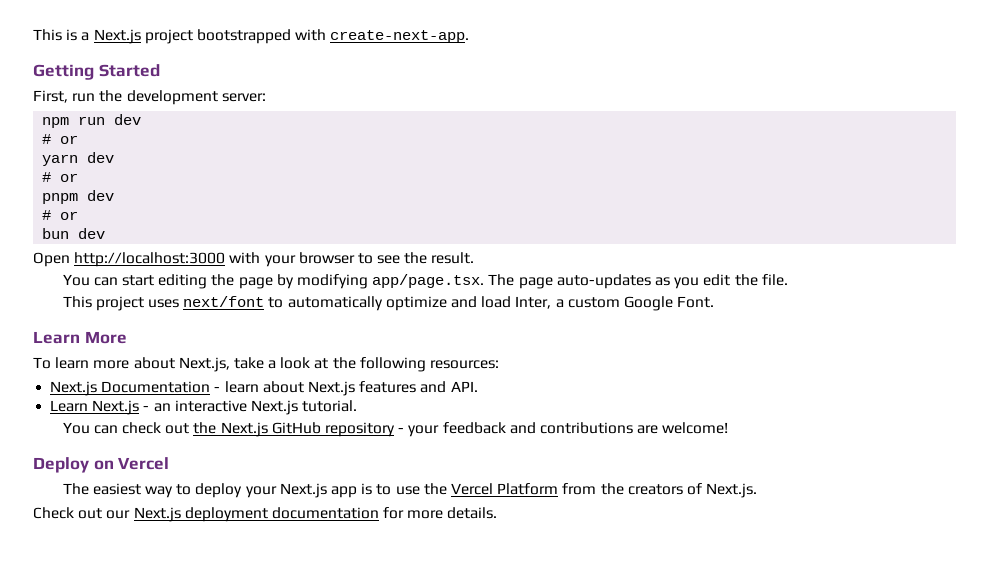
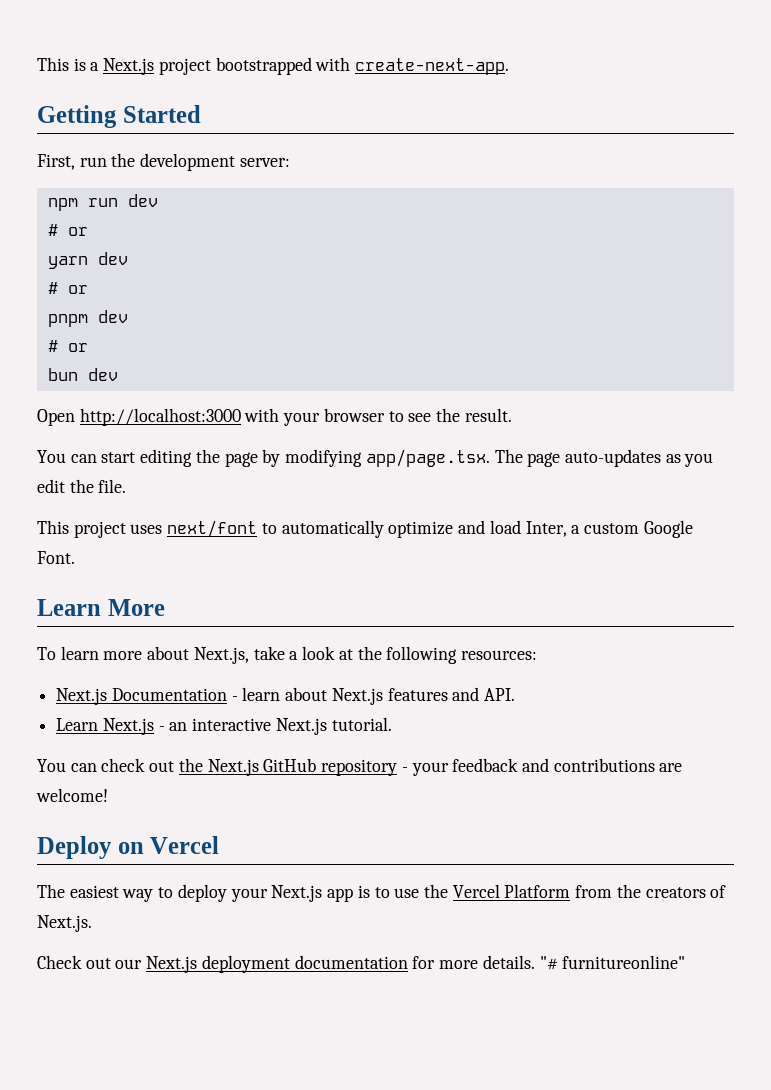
+ "# furnitureonline"

